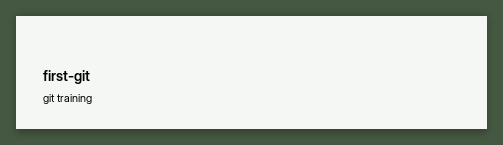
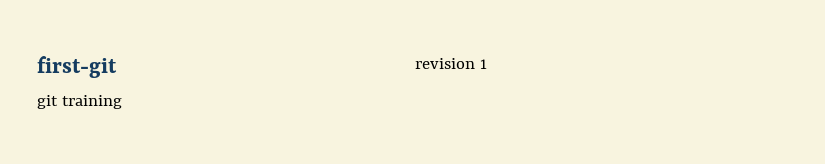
+ revision 1

